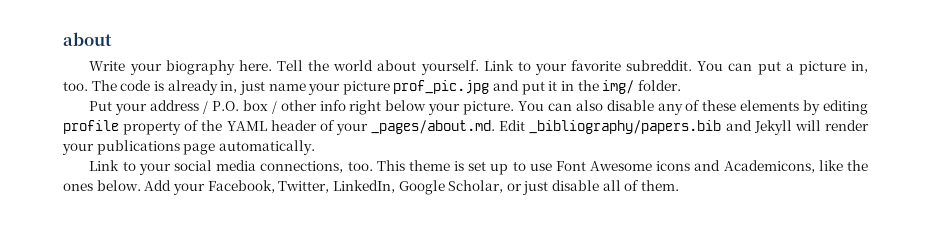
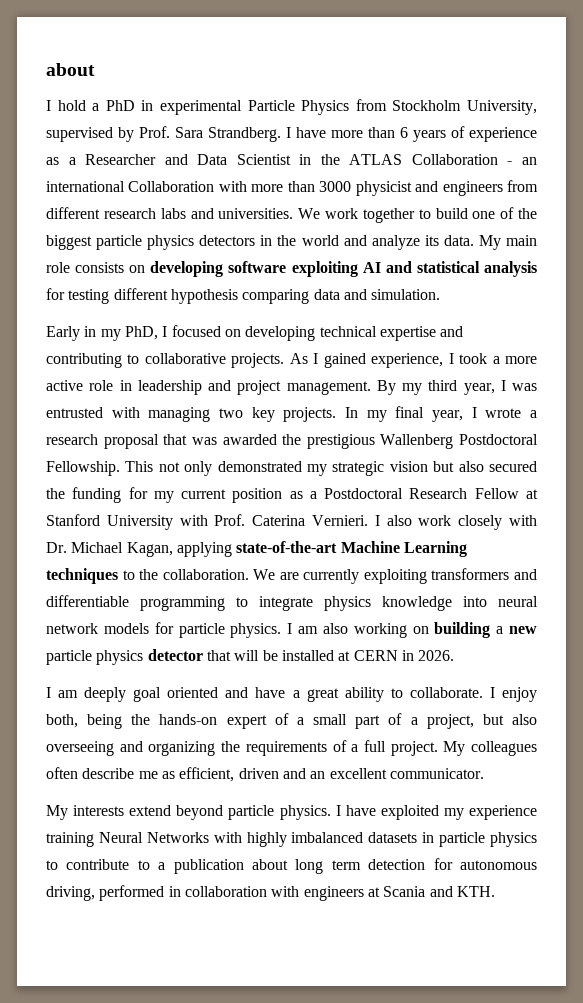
- Write your biography here. Tell the world about yourself. Link to your favorite subreddit. You can put a picture in, too. The code is already in, just name your picture prof_pic.jpg and put it in the img/ folder.
- Put your address / P.O. box / other info right below your picture. You can also disable any of these elements by editing profile property of the YAML header of your _pages/about.md. Edit _bibliography/papers.bib and Jekyll will render your publications page automatically.
- Link to your social media connections, too. This theme is set up to use Font Awesome icons and Academicons, like the ones below. Add your Facebook, Twitter, LinkedIn, Google Scholar, or just disable all of them.
+ I hold a PhD in experimental Particle Physics from Stockholm University, supervised by Prof. Sara Strandberg. I have more than 6 years of experience as a Researcher and Data Scientist in the ATLAS Collaboration - an international Collaboration with more than 3000 physicist and engineers from different research labs and universities. We work together to build one of the biggest particle physics detectors in the world and analyze its data. My main role consists on developing software exploiting AI and statistical analysis for testing different hypothesis comparing data and simulation.
+ Early in my PhD, I focused on developing technical expertise and contributing to collaborative projects. As I gained experience, I took a more active role in leadership and project management. By my third year, I was entrusted with managing two key projects. In my final year, I wrote a research proposal that was awarded the prestigious Wallenberg Postdoctoral Fellowship. This not only demonstrated my strategic vision but also secured the funding for my current position as a Postdoctoral Research Fellow at Stanford University with Prof. Caterina Vernieri. I also work closely with Dr. Michael Kagan, applying state-of-the-art Machine Learning techniques to the collaboration. We are currently exploiting transformers and differentiable programming to integrate physics knowledge into neural network models for particle physics. I am also working on building a new particle physics detector that will be installed at CERN in 2026.
+ I am deeply goal oriented and have a great ability to collaborate. I enjoy both, being the hands-on expert of a small part of a project, but also overseeing and organizing the requirements of a full project. My colleagues often describe me as efficient, driven and an excellent communicator.
+ My interests extend beyond particle physics. I have exploited my experience training Neural Networks with highly imbalanced datasets in particle physics to contribute to a publication about long term detection for autonomous driving, performed in collaboration with engineers at Scania and KTH.

